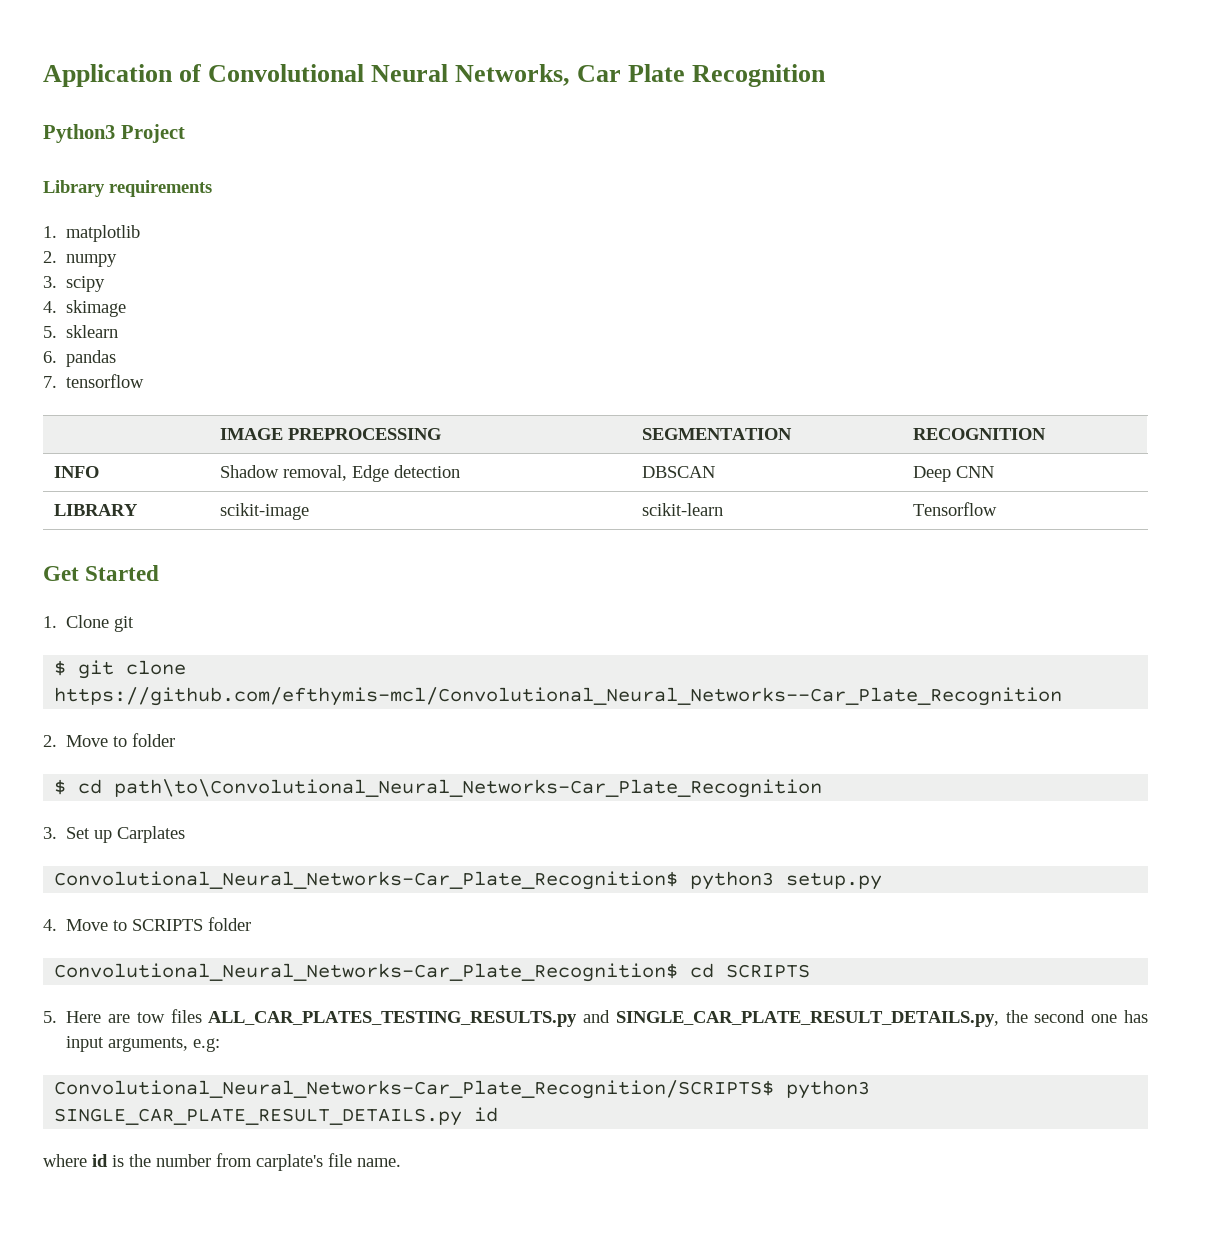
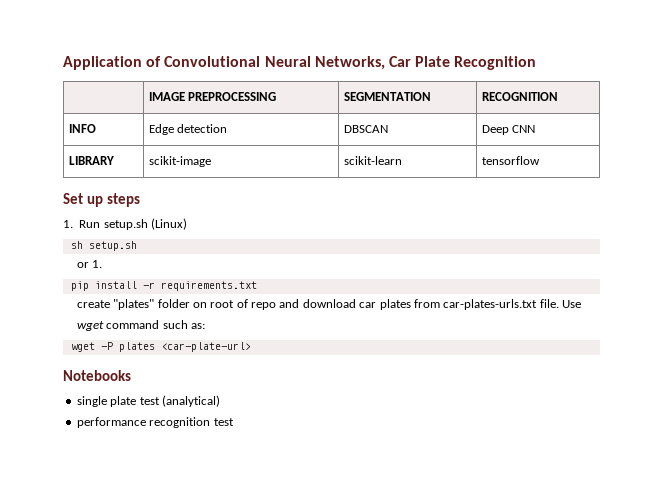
- Python3 Project
- Library requirements
- 1. matplotlib
- 2. numpy
- 3. scipy
- 4. skimage
- 5. sklearn
- 6. pandas
- 7. tensorflow
- INFO | Shadow removal, Edge detection | DBSCAN | Deep CNN
+ INFO | Edge detection | DBSCAN | Deep CNN
- LIBRARY | scikit-image | scikit-learn | Tensorflow
- Get Started
- 1. Clone git
- $ git clone https://github.com/efthymis-mcl/Convolutional_Neural_Networks--Car_Plate_Recognition
- 2. Move to folder
- $ cd path\to\Convolutional_Neural_Networks-Car_Plate_Recognition
- 3. Set up Carplates
- Convolutional_Neural_Networks-Car_Plate_Recognition$ python3 setup.py
- 4. Move to SCRIPTS folder
- Convolutional_Neural_Networks-Car_Plate_Recognition$ cd SCRIPTS
- 5. Here are tow files ALL_CAR_PLATES_TESTING_RESULTS.py and SINGLE_CAR_PLATE_RESULT_DETAILS.py, the second one has input arguments, e.g:
- Convolutional_Neural_Networks-Car_Plate_Recognition/SCRIPTS$ python3 SINGLE_CAR_PLATE_RESULT_DETAILS.py id
- where id is the number from carplate's file name.
+ LIBRARY | scikit-image | scikit-learn | tensorflow
+ Set up steps
+ 1. Run setup.sh (Linux)
+ sh setup.sh
+ or 1.
+ pip install -r requirements.txt
+ create "plates" folder on root of repo and download car plates from car-plates-urls.txt file. Use wget command such as:
+ wget -P plates <car-plate-url>
+ Notebooks
+ single plate test (analytical)
+ performance recognition test

